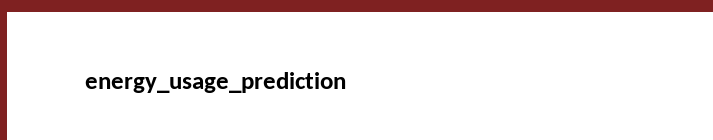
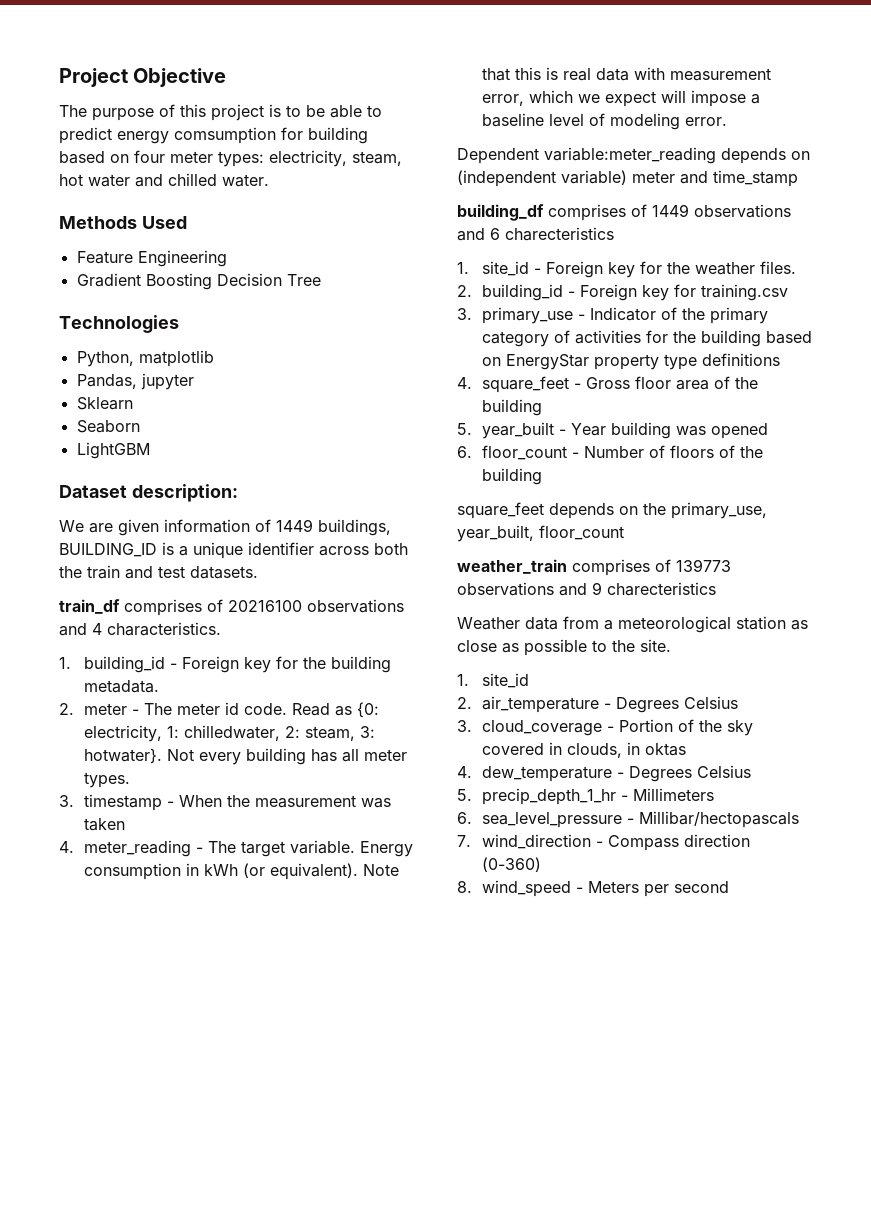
- energy_usage_prediction
+ Project Objective
+ The purpose of this project is to be able to predict energy comsumption for building based on four meter types: electricity, steam, hot water and chilled water.
+ Methods Used
+ Feature Engineering
+ Gradient Boosting Decision Tree
+ Technologies
+ Python, matplotlib
+ Pandas, jupyter
+ Sklearn
+ Seaborn
+ LightGBM
+ Dataset description:
+ We are given information of 1449 buildings, BUILDING_ID is a unique identifier across both the train and test datasets.
+ train_df comprises of 20216100 observations and 4 characteristics.
+ 1. building_id - Foreign key for the building metadata.
+ 2. meter - The meter id code. Read as {0: electricity, 1: chilledwater, 2: steam, 3: hotwater}. Not every building has all meter types.
+ 3. timestamp - When the measurement was taken
+ 4. meter_reading - The target variable. Energy consumption in kWh (or equivalent). Note that this is real data with measurement error, which we expect will impose a baseline level of modeling error.
+ Dependent variable:meter_reading depends on (independent variable) meter and time_stamp
+ building_df comprises of 1449 observations and 6 charecteristics
+ 1. site_id - Foreign key for the weather files.
+ 2. building_id - Foreign key for training.csv
+ 3. primary_use - Indicator of the primary category of activities for the building based on EnergyStar property type definitions
+ 4. square_feet - Gross floor area of the building
+ 5. year_built - Year building was opened
+ 6. floor_count - Number of floors of the building
+ square_feet depends on the primary_use, year_built, floor_count
+ weather_train comprises of 139773 observations and 9 charecteristics
+ Weather data from a meteorological station as close as possible to the site.
+ 1. site_id
+ 2. air_temperature - Degrees Celsius
+ 3. cloud_coverage - Portion of the sky covered in clouds, in oktas
+ 4. dew_temperature - Degrees Celsius
+ 5. precip_depth_1_hr - Millimeters
+ 6. sea_level_pressure - Millibar/hectopascals
+ 7. wind_direction - Compass direction (0-360)
+ 8. wind_speed - Meters per second

